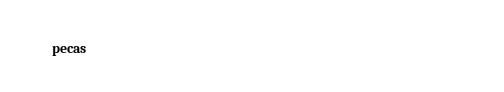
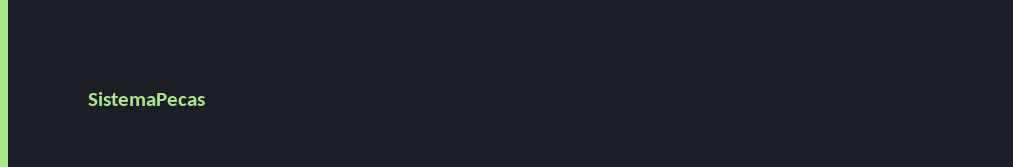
- pecas
+ SistemaPecas

